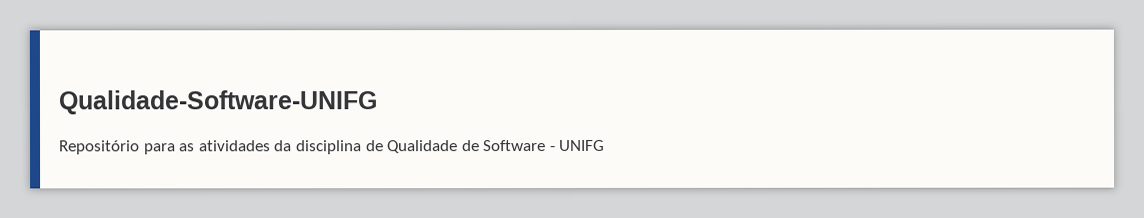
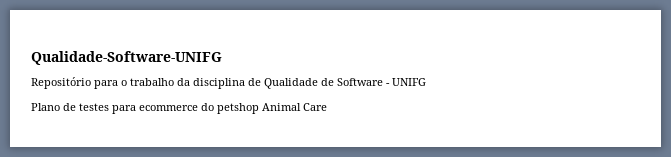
- Repositório para as atividades da disciplina de Qualidade de Software - UNIFG
+ Repositório para o trabalho da disciplina de Qualidade de Software - UNIFG
+ Plano de testes para ecommerce do petshop Animal Care

